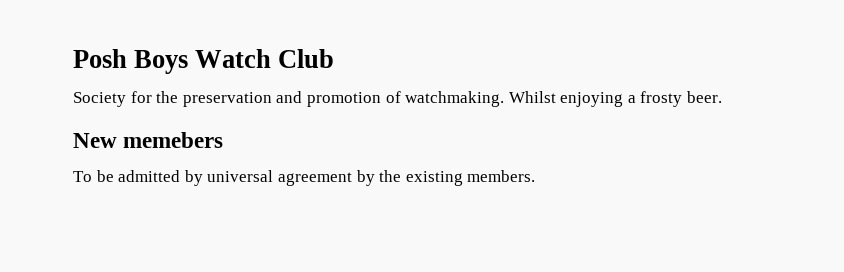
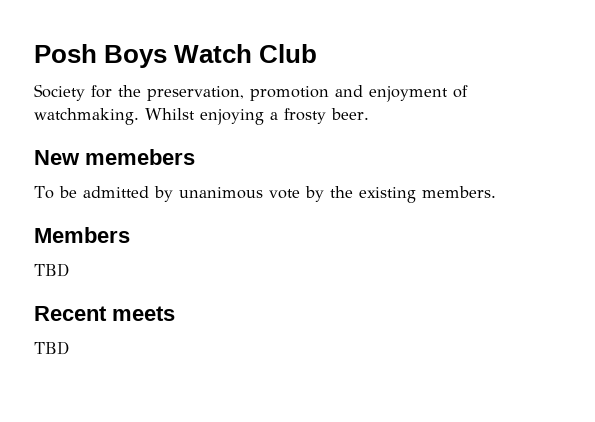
- Society for the preservation and promotion of watchmaking.
+ Society for the preservation, promotion and enjoyment of watchmaking.
- To be admitted by universal agreement by the existing members.
+ To be admitted by unanimous vote by the existing members.
+ Members
+ TBD
+ Recent meets
+ TBD

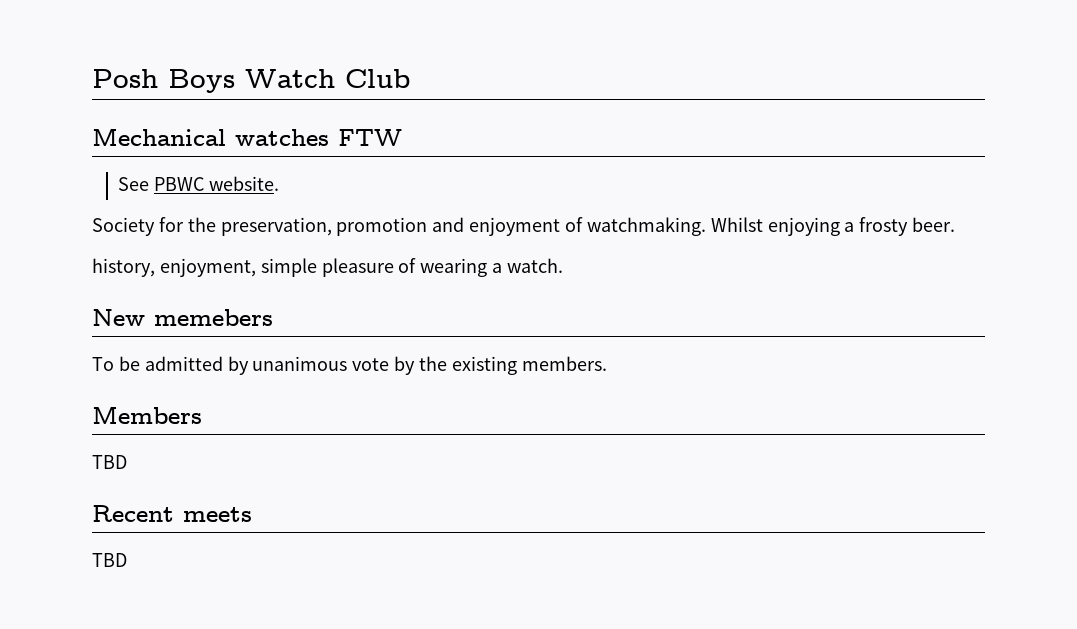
+ Mechanical watches FTW
+ See PBWC website.
+ history, enjoyment, simple pleasure of wearing a watch.

